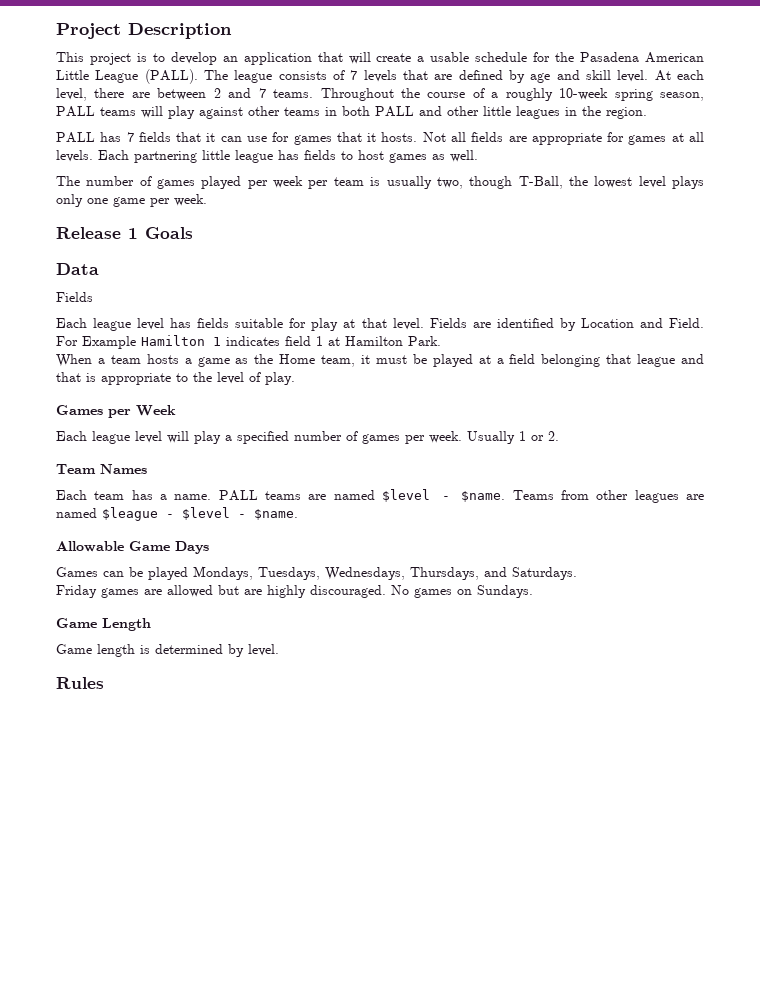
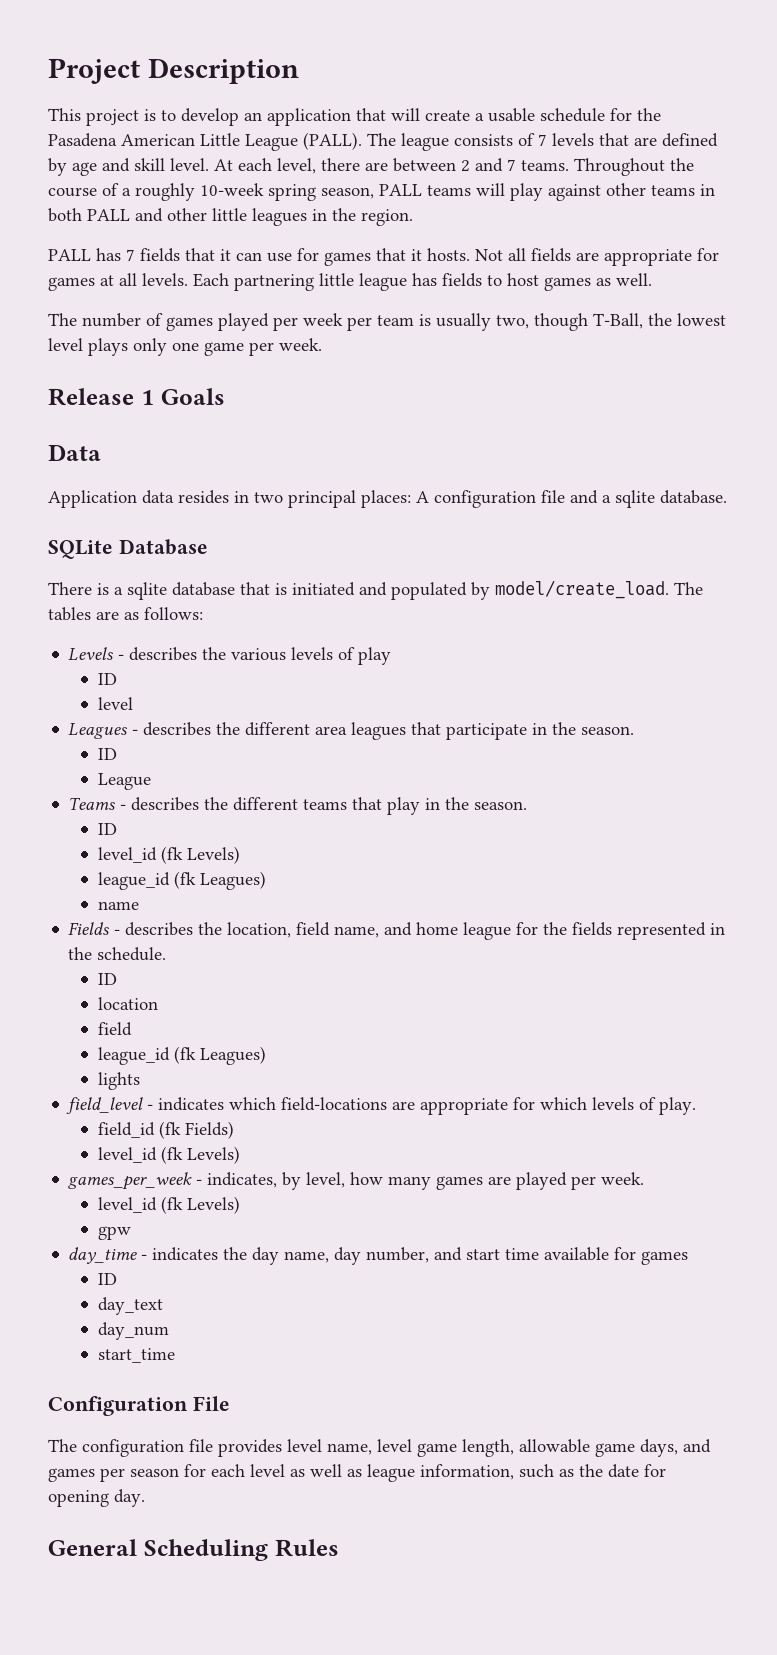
  Data
- Fields
- Each league level has fields suitable for play at that level. Fields are identified by Location and Field. For Example Hamilton 1 indicates field 1 at Hamilton Park.
- When a team hosts a game as the Home team, it must be played at a field belonging that league and that is appropriate to the level of play.
- Games per Week
- Each league level will play a specified number of games per week. Usually 1 or 2.
- Team Names
- Each team has a name. PALL teams are named $level - $name. Teams from other leagues are named $league - $level - $name.
- Allowable Game Days
- Games can be played Mondays, Tuesdays, Wednesdays, Thursdays, and Saturdays.
- Friday games are allowed but are highly discouraged. No games on Sundays.
- Game Length
- Game length is determined by level.
- Rules
+ Application data resides in two principal places: A configuration file and a sqlite database.
+ SQLite Database
+ There is a sqlite database that is initiated and populated by model/create_load. The tables are as follows:
+ Levels - describes the various levels of play
+ ID
+ level
+ Leagues - describes the different area leagues that participate in the season.
+ ID
+ League
+ Teams - describes the different teams that play in the season.
+ ID
+ level_id (fk Levels)
+ league_id (fk Leagues)
+ name
+ Fields - describes the location, field name, and home league for the fields represented in the schedule.
+ ID
+ location
+ field
+ league_id (fk Leagues)
+ lights
+ field_level - indicates which field-locations are appropriate for which levels of play.
+ field_id (fk Fields)
+ level_id (fk Levels)
+ games_per_week - indicates, by level, how many games are played per week.
+ level_id (fk Levels)
+ gpw
+ day_time - indicates the day name, day number, and start time available for games
+ ID
+ day_text
+ day_num
+ start_time
+ Configuration File
+ The configuration file provides level name, level game length, allowable game days, and games per season for each level as well as league information, such as the date for opening day.
+ General Scheduling Rules

